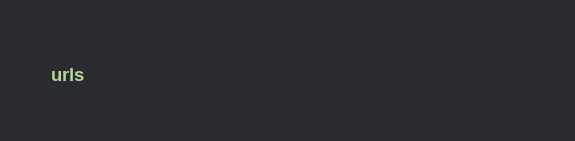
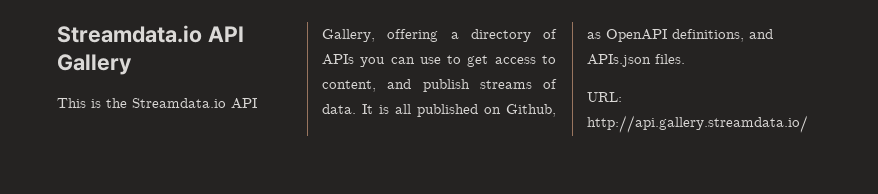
- urls
+ Streamdata.io API Gallery
+ This is the Streamdata.io API Gallery, offering a directory of APIs you can use to get access to content, and publish streams of data. It is all published on Github, as OpenAPI definitions, and APIs.json files.
+ URL: http://api.gallery.streamdata.io/

